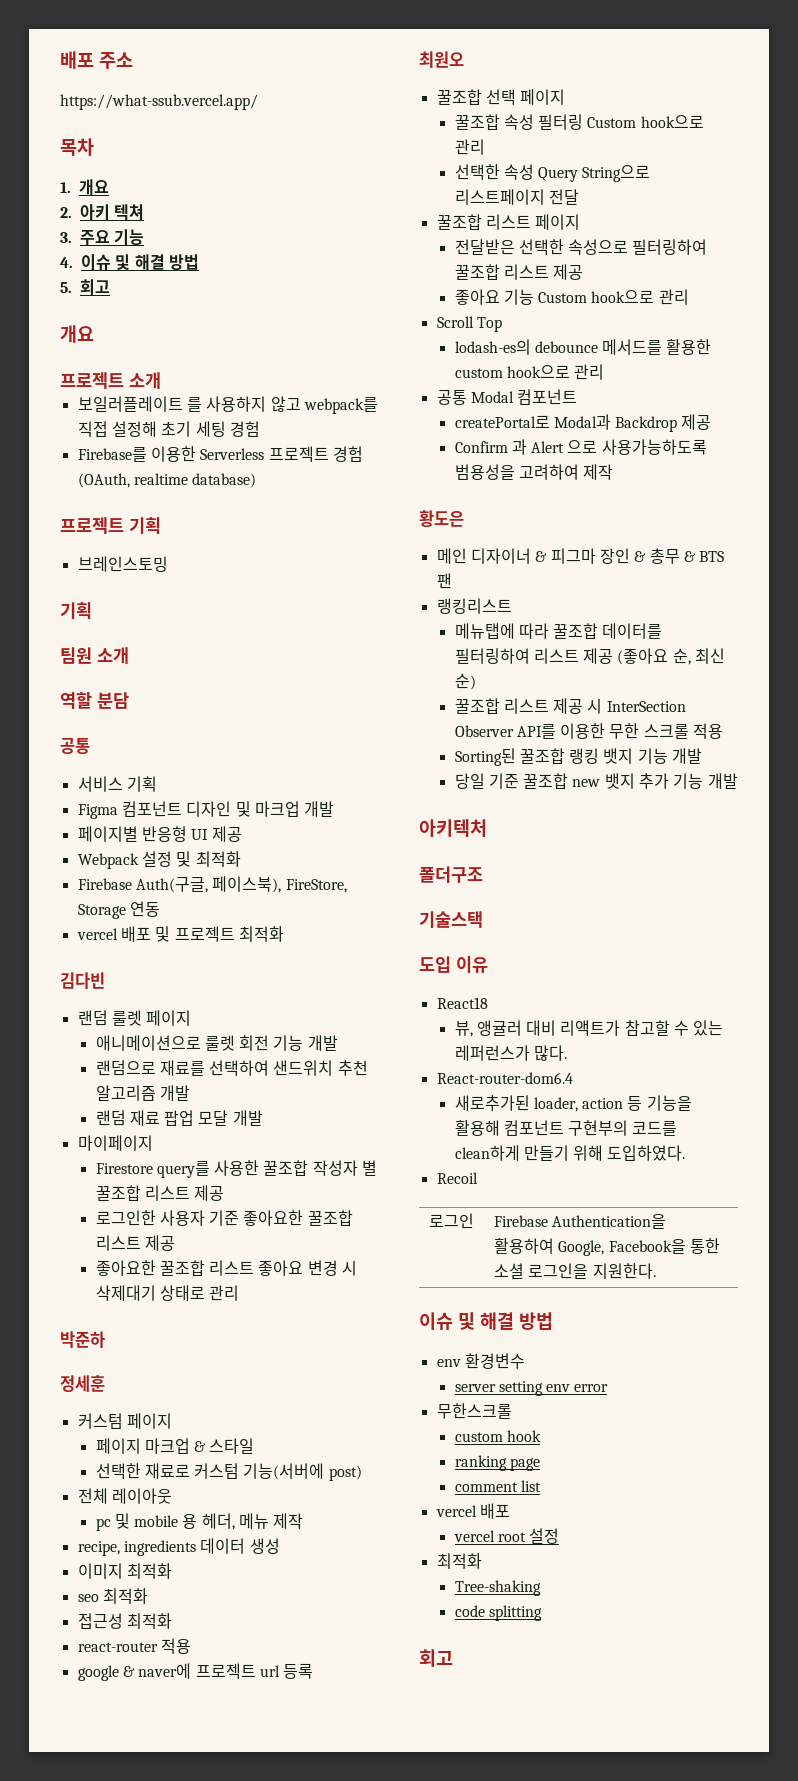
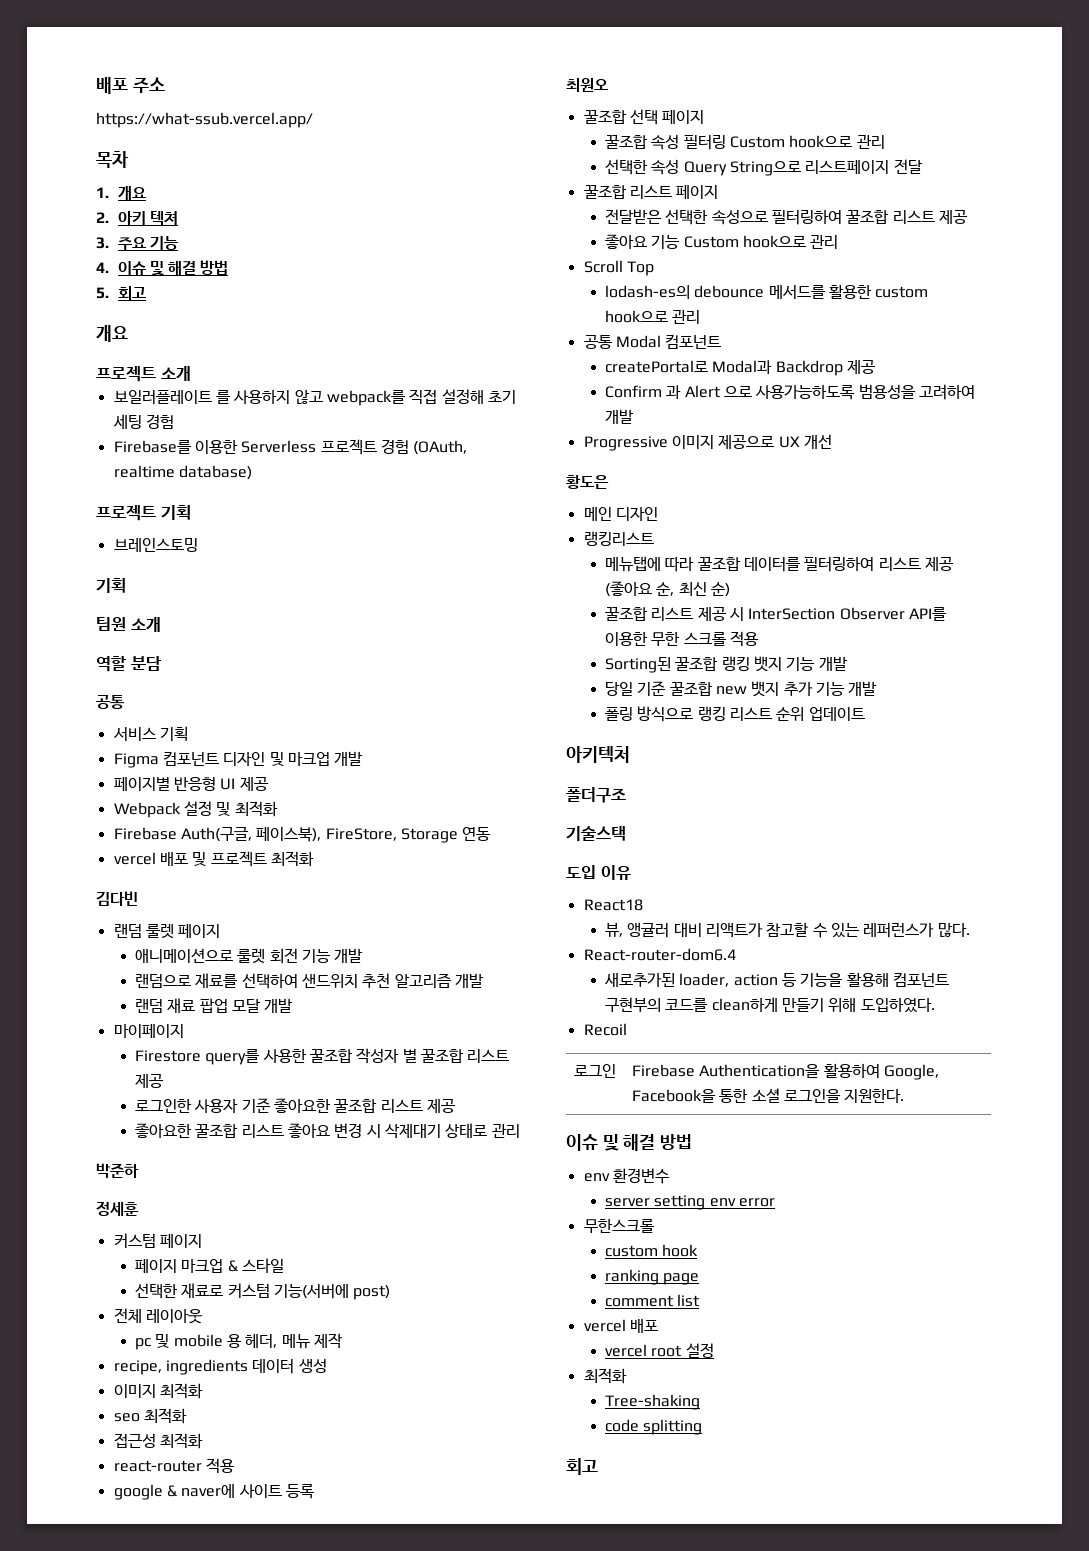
- google & naver에 프로젝트 url 등록
+ google & naver에 사이트 등록
- Confirm 과 Alert 으로 사용가능하도록 범용성을 고려하여 제작
+ Confirm 과 Alert 으로 사용가능하도록 범용성을 고려하여 개발
+ Progressive 이미지 제공으로 UX 개선
  황도은
- 메인 디자이너 & 피그마 장인 & 총무 & BTS 팬
+ 메인 디자인
+ 폴링 방식으로 랭킹 리스트 순위 업데이트

